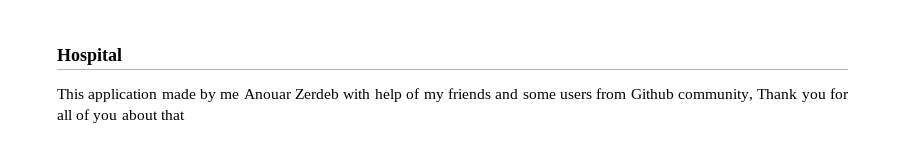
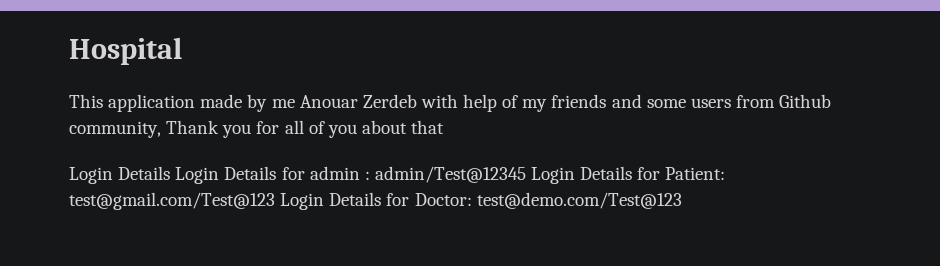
+ Login Details Login Details for admin : admin/Test@12345 Login Details for Patient: test@gmail.com/Test@123 Login Details for Doctor: test@demo.com/Test@123

